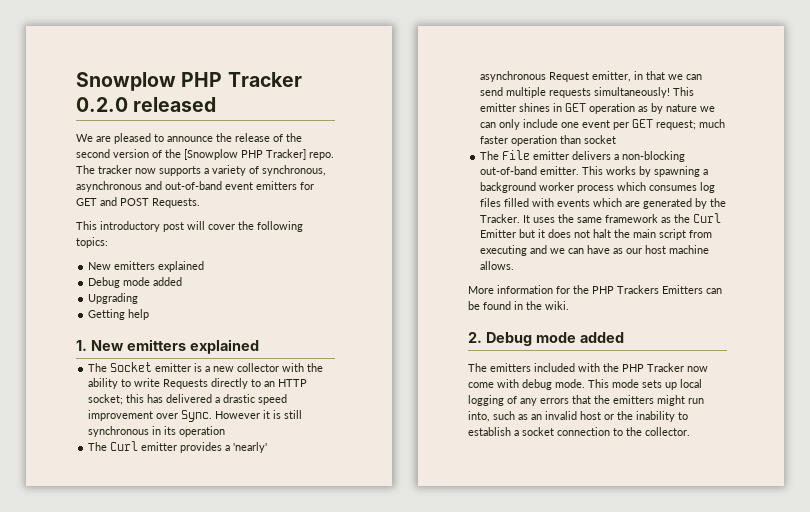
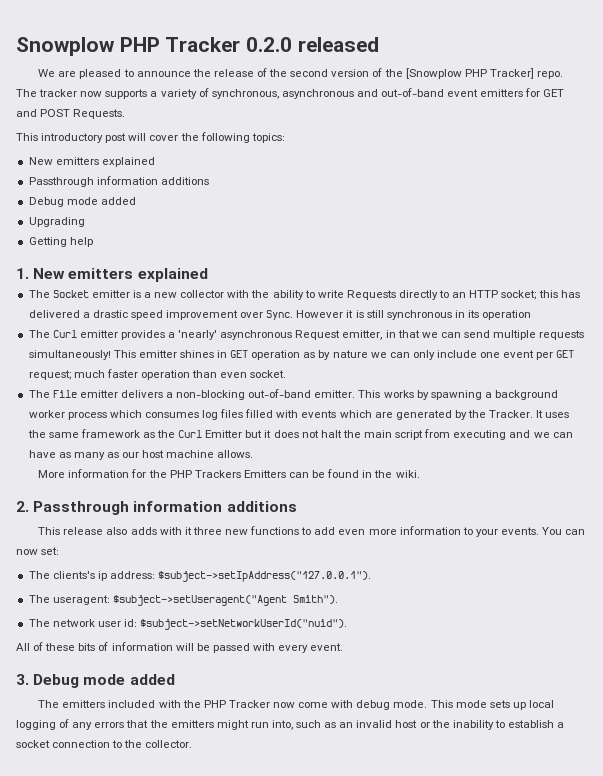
  This introductory post will cover the following topics:
  New emitters explained
+ Passthrough information additions
- This emitter shines in GET operation as by nature we can only include one event per GET request; much faster operation than socket
+ This emitter shines in GET operation as by nature we can only include one event per GET request; much faster operation than even socket.
- It uses the same framework as the Curl Emitter but it does not halt the main script from executing and we can have as our host machine allows.
+ It uses the same framework as the Curl Emitter but it does not halt the main script from executing and we can have as many as our host machine allows.
- 2. Debug mode added
+ 2. Passthrough information additions
+ This release also adds with it three new functions to add even more information to your events. You can now set:
+ The clients's ip address: $subject->setIpAddress("127.0.0.1").
+ The useragent: $subject->setUseragent("Agent Smith").
+ The network user id: $subject->setNetworkUserId("nuid").
+ All of these bits of information will be passed with every event.
+ 3. Debug mode added

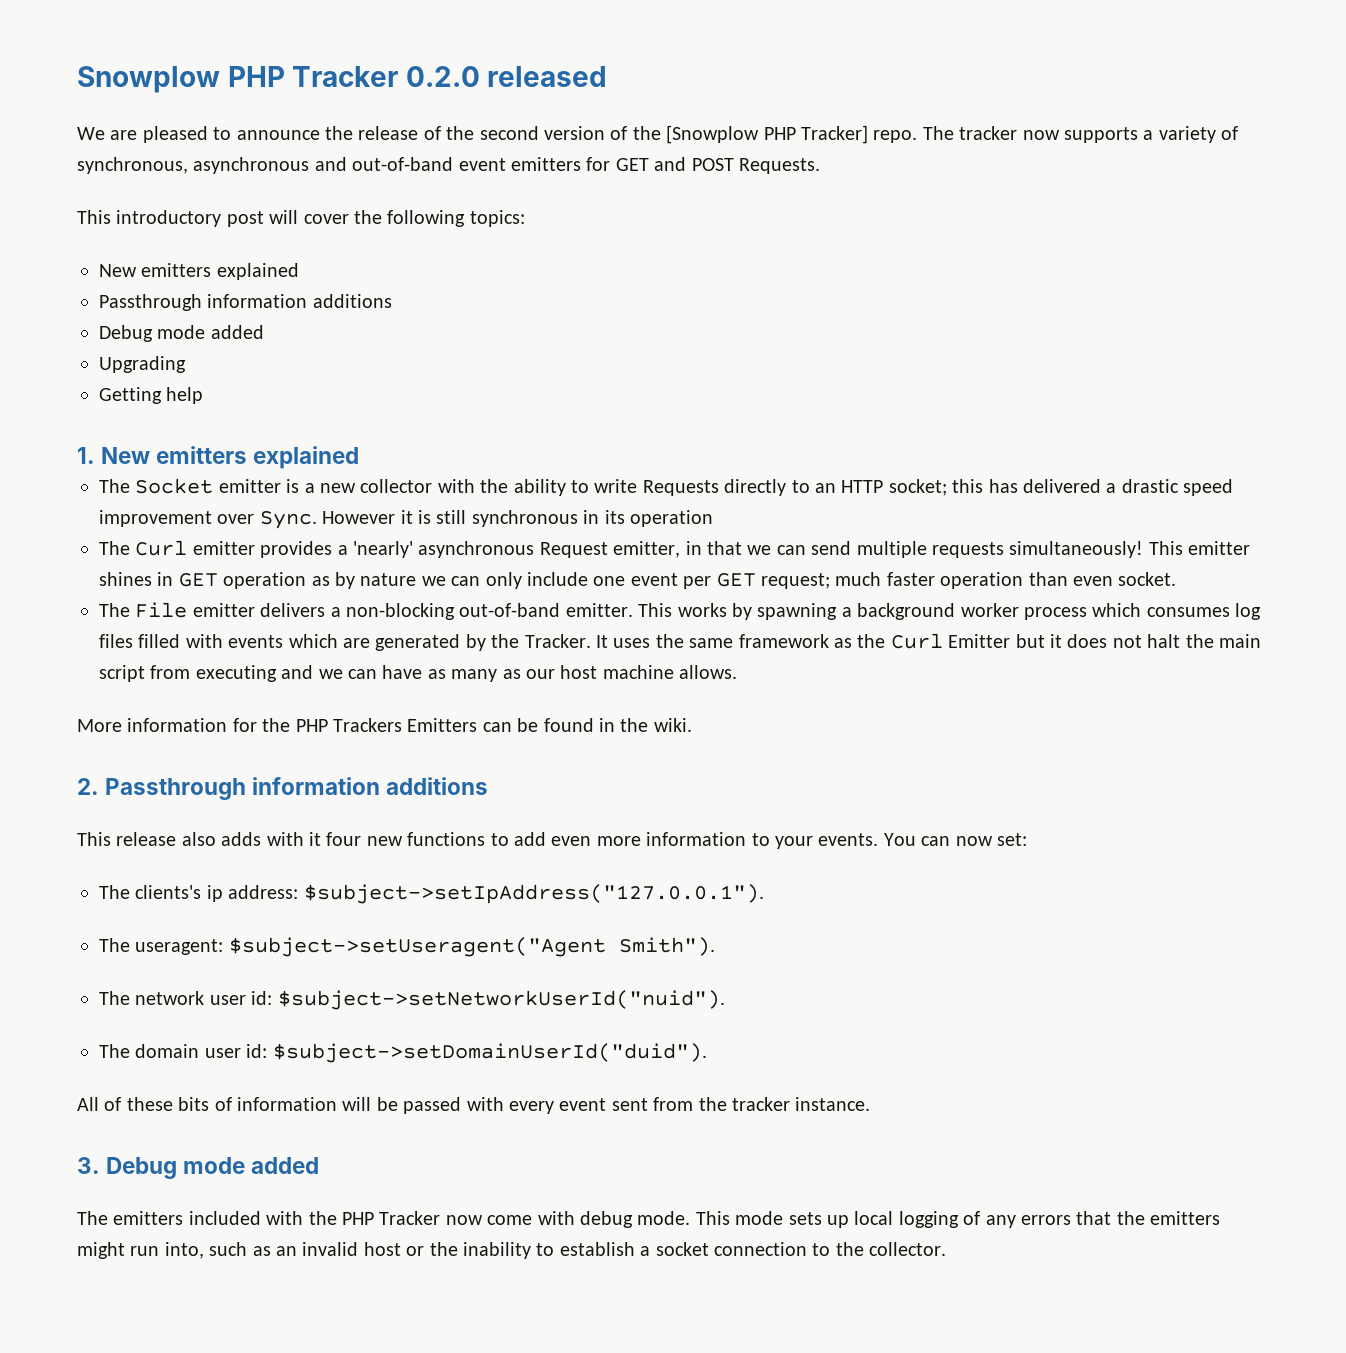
- This release also adds with it three new functions to add even more information to your events.
+ This release also adds with it four new functions to add even more information to your events.
+ The domain user id: $subject->setDomainUserId("duid").
- All of these bits of information will be passed with every event.
+ All of these bits of information will be passed with every event sent from the tracker instance.

